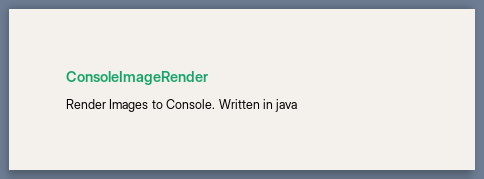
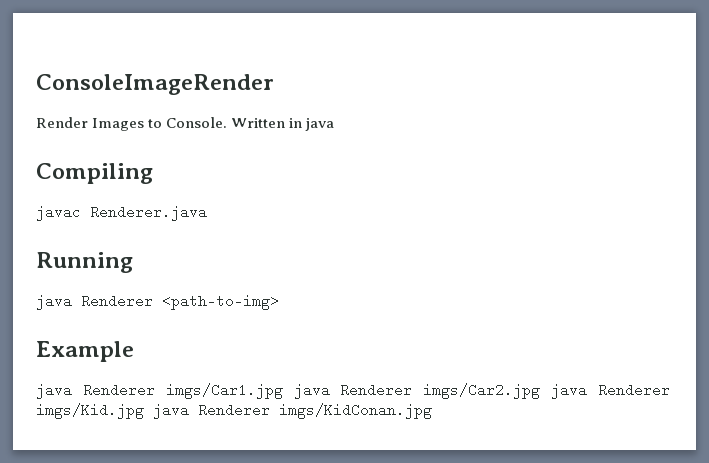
+ Compiling
+ javac Renderer.java
+ Running
+ java Renderer <path-to-img>
+ Example
+ java Renderer imgs/Car1.jpg java Renderer imgs/Car2.jpg java Renderer imgs/Kid.jpg java Renderer imgs/KidConan.jpg

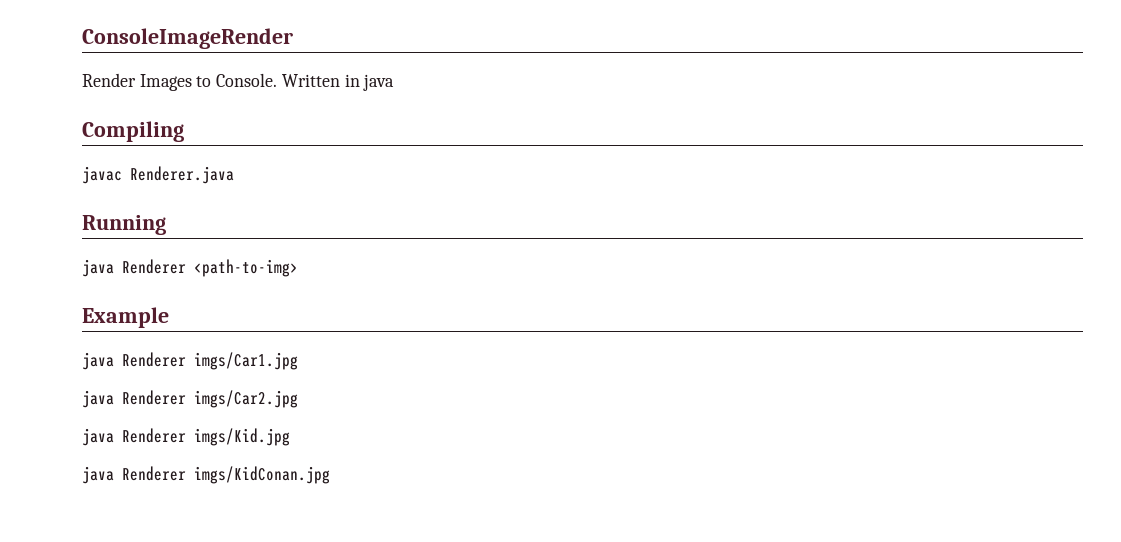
- java Renderer imgs/Car1.jpg java Renderer imgs/Car2.jpg java Renderer imgs/Kid.jpg java Renderer imgs/KidConan.jpg
+ java Renderer imgs/Car1.jpg
+ java Renderer imgs/Car2.jpg
+ java Renderer imgs/Kid.jpg
+ java Renderer imgs/KidConan.jpg

